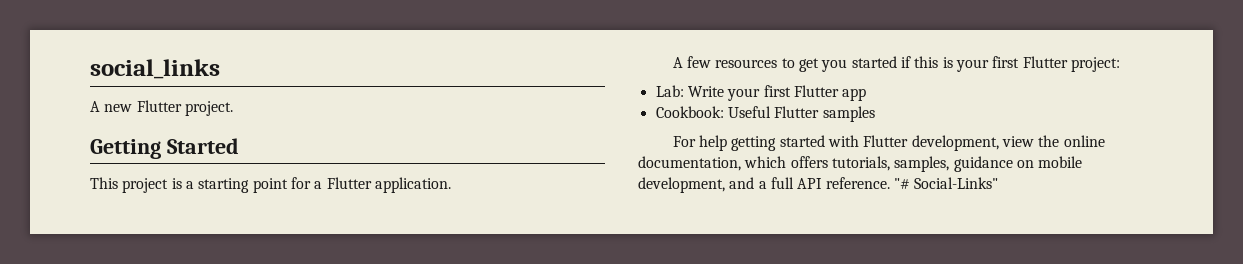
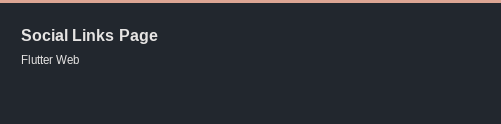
- social_links
- A new Flutter project.
- Getting Started
- This project is a starting point for a Flutter application.
- A few resources to get you started if this is your first Flutter project:
- Lab: Write your first Flutter app
- Cookbook: Useful Flutter samples
- For help getting started with Flutter development, view the online documentation, which offers tutorials, samples, guidance on mobile development, and a full API reference. "# Social-Links"
+ Social Links Page
+ Flutter Web

